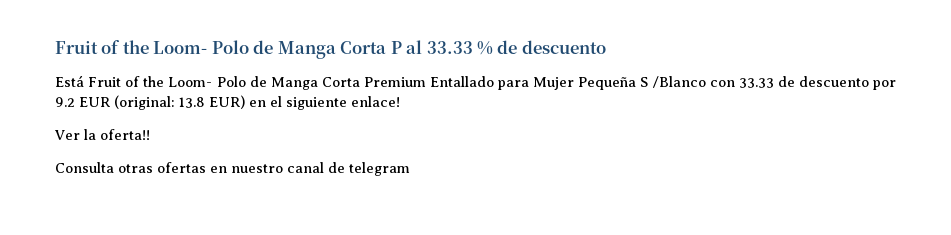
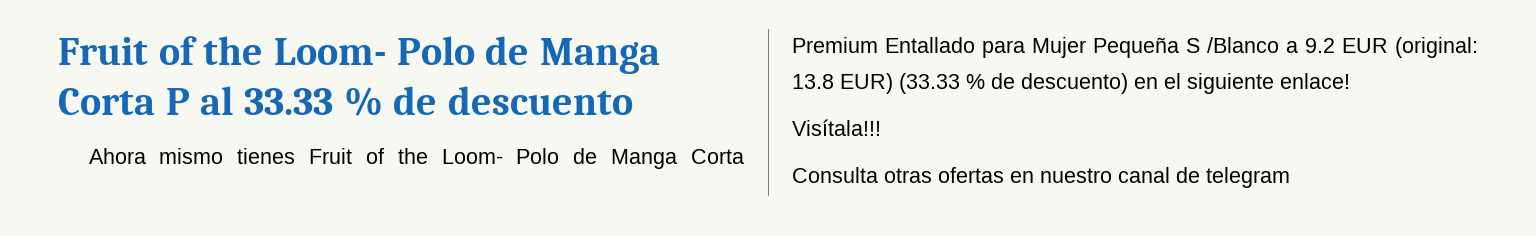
- Está Fruit of the Loom- Polo de Manga Corta Premium Entallado para Mujer Pequeña S /Blanco con 33.33 de descuento por 9.2 EUR (original: 13.8 EUR) en el siguiente enlace!
+ Ahora mismo tienes Fruit of the Loom- Polo de Manga Corta Premium Entallado para Mujer Pequeña S /Blanco a 9.2 EUR (original: 13.8 EUR) (33.33 % de descuento) en el siguiente enlace!
- Ver la oferta!!
+ Visítala!!!

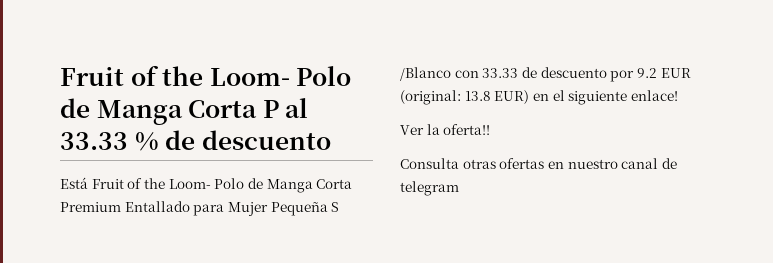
- Ahora mismo tienes Fruit of the Loom- Polo de Manga Corta Premium Entallado para Mujer Pequeña S /Blanco a 9.2 EUR (original: 13.8 EUR) (33.33 % de descuento) en el siguiente enlace!
+ Está Fruit of the Loom- Polo de Manga Corta Premium Entallado para Mujer Pequeña S /Blanco con 33.33 de descuento por 9.2 EUR (original: 13.8 EUR) en el siguiente enlace!
- Visítala!!!
+ Ver la oferta!!

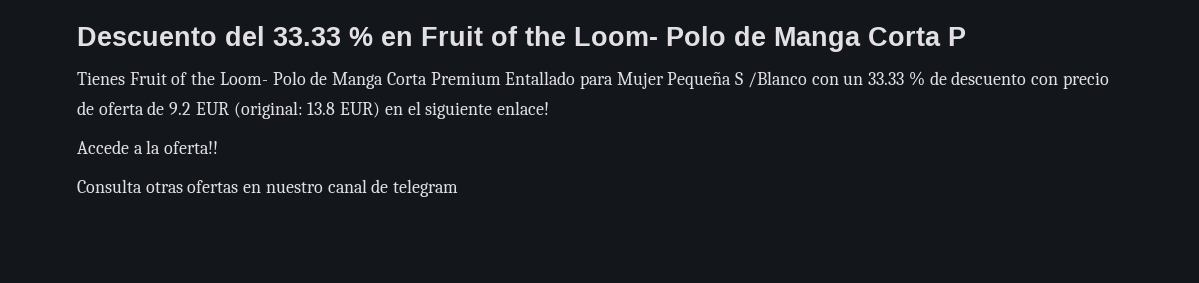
- Fruit of the Loom- Polo de Manga Corta P al 33.33 % de descuento
- Está Fruit of the Loom- Polo de Manga Corta Premium Entallado para Mujer Pequeña S /Blanco con 33.33 de descuento por 9.2 EUR (original: 13.8 EUR) en el siguiente enlace!
+ Descuento del 33.33 % en Fruit of the Loom- Polo de Manga Corta P
+ Tienes Fruit of the Loom- Polo de Manga Corta Premium Entallado para Mujer Pequeña S /Blanco con un 33.33 % de descuento con precio de oferta de 9.2 EUR (original: 13.8 EUR) en el siguiente enlace!
- Ver la oferta!!
+ Accede a la oferta!!

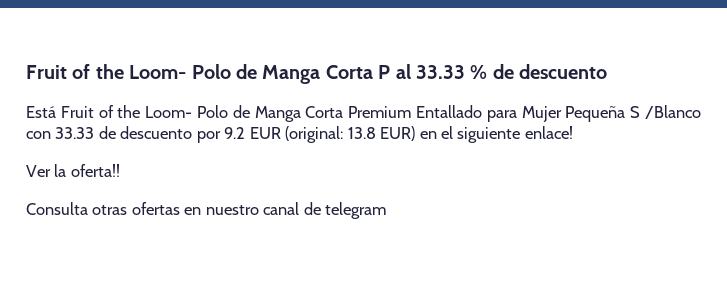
- Descuento del 33.33 % en Fruit of the Loom- Polo de Manga Corta P
- Tienes Fruit of the Loom- Polo de Manga Corta Premium Entallado para Mujer Pequeña S /Blanco con un 33.33 % de descuento con precio de oferta de 9.2 EUR (original: 13.8 EUR) en el siguiente enlace!
+ Fruit of the Loom- Polo de Manga Corta P al 33.33 % de descuento
+ Está Fruit of the Loom- Polo de Manga Corta Premium Entallado para Mujer Pequeña S /Blanco con 33.33 de descuento por 9.2 EUR (original: 13.8 EUR) en el siguiente enlace!
- Accede a la oferta!!
+ Ver la oferta!!

